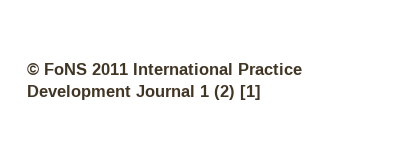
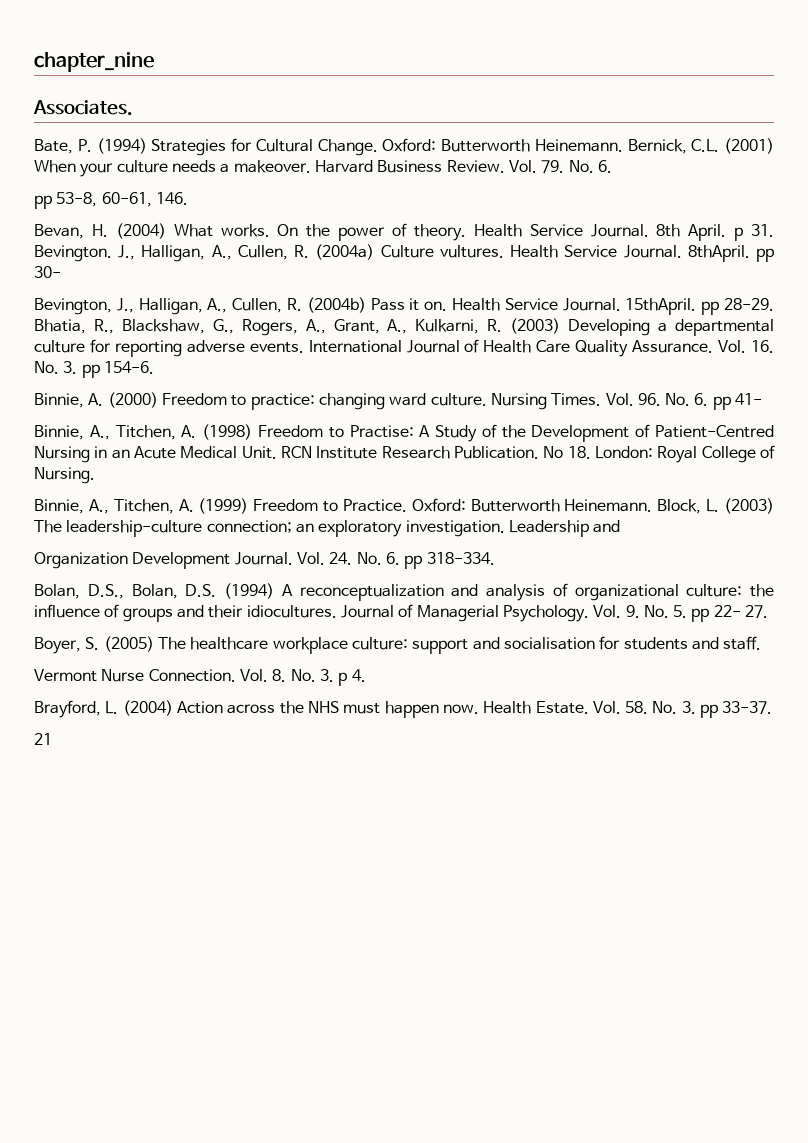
- © FoNS 2011 International Practice Development Journal 1 (2) [1]
+ chapter_nine
+ Associates.
+ Bate, P. (1994) Strategies for Cultural Change. Oxford: Butterworth Heinemann. Bernick, C.L. (2001) When your culture needs a makeover. Harvard Business Review. Vol. 79. No. 6.
+ pp 53-8, 60-61, 146.
+ Bevan, H. (2004) What works. On the power of theory. Health Service Journal. 8th April. p 31. Bevington. J., Halligan, A., Cullen, R. (2004a) Culture vultures. Health Service Journal. 8thApril. pp 30-
+ Bevington, J., Halligan, A., Cullen, R. (2004b) Pass it on. Health Service Journal. 15thApril. pp 28-29. Bhatia, R., Blackshaw, G., Rogers, A., Grant, A., Kulkarni, R. (2003) Developing a departmental culture for reporting adverse events. International Journal of Health Care Quality Assurance. Vol. 16. No. 3. pp 154-6.
+ Binnie, A. (2000) Freedom to practice: changing ward culture. Nursing Times. Vol. 96. No. 6. pp 41-
+ Binnie, A., Titchen, A. (1998) Freedom to Practise: A Study of the Development of Patient-Centred Nursing in an Acute Medical Unit. RCN Institute Research Publication. No 18. London: Royal College of Nursing.
+ Binnie, A., Titchen, A. (1999) Freedom to Practice. Oxford: Butterworth Heinemann. Block, L. (2003) The leadership-culture connection; an exploratory investigation. Leadership and
+ Organization Development Journal. Vol. 24. No. 6. pp 318-334.
+ Bolan, D.S., Bolan, D.S. (1994) A reconceptualization and analysis of organizational culture: the influence of groups and their idiocultures. Journal of Managerial Psychology. Vol. 9. No. 5. pp 22- 27.
+ Boyer, S. (2005) The healthcare workplace culture: support and socialisation for students and staff.
+ Vermont Nurse Connection. Vol. 8. No. 3. p 4.
+ Brayford, L. (2004) Action across the NHS must happen now. Health Estate. Vol. 58. No. 3. pp 33-37.
+ 21

